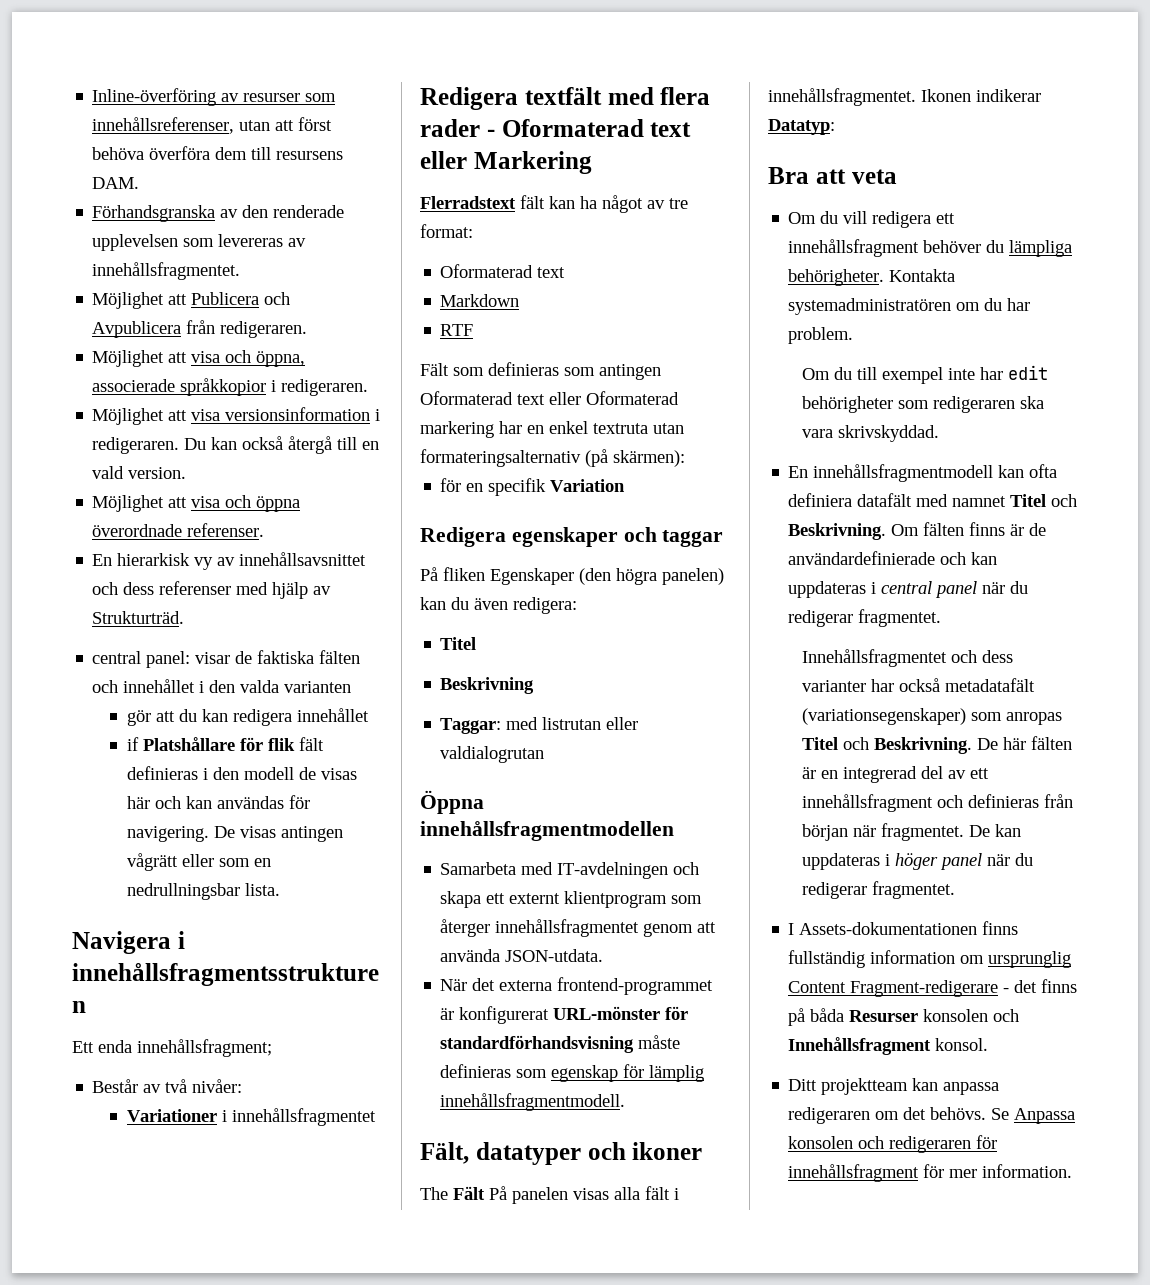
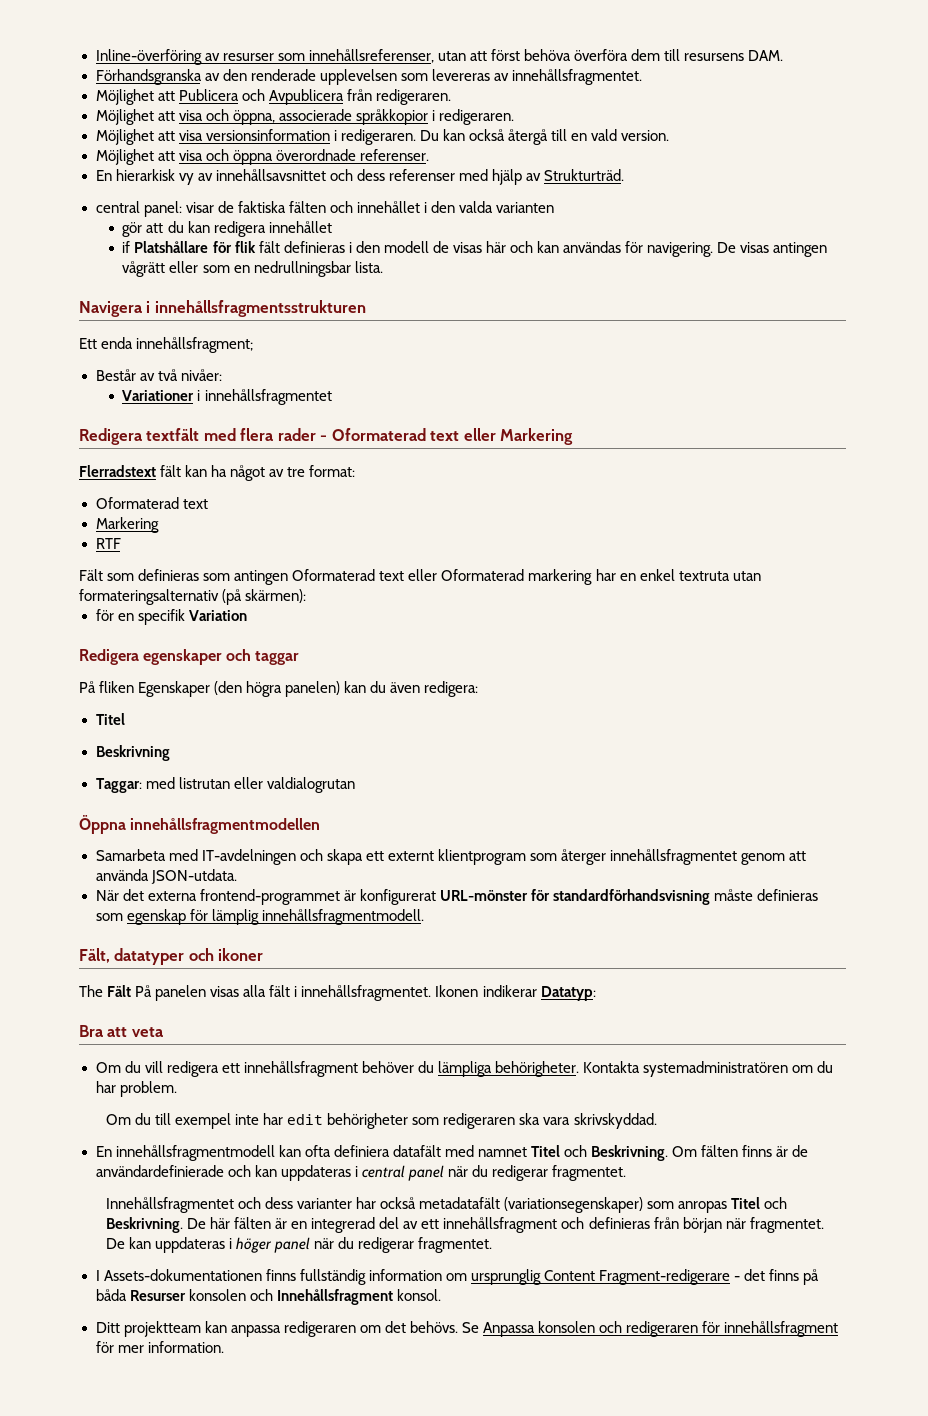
  Flerradstext fält kan ha något av tre format:
  Oformaterad text
- Markdown
+ Markering

